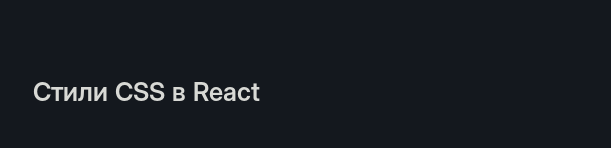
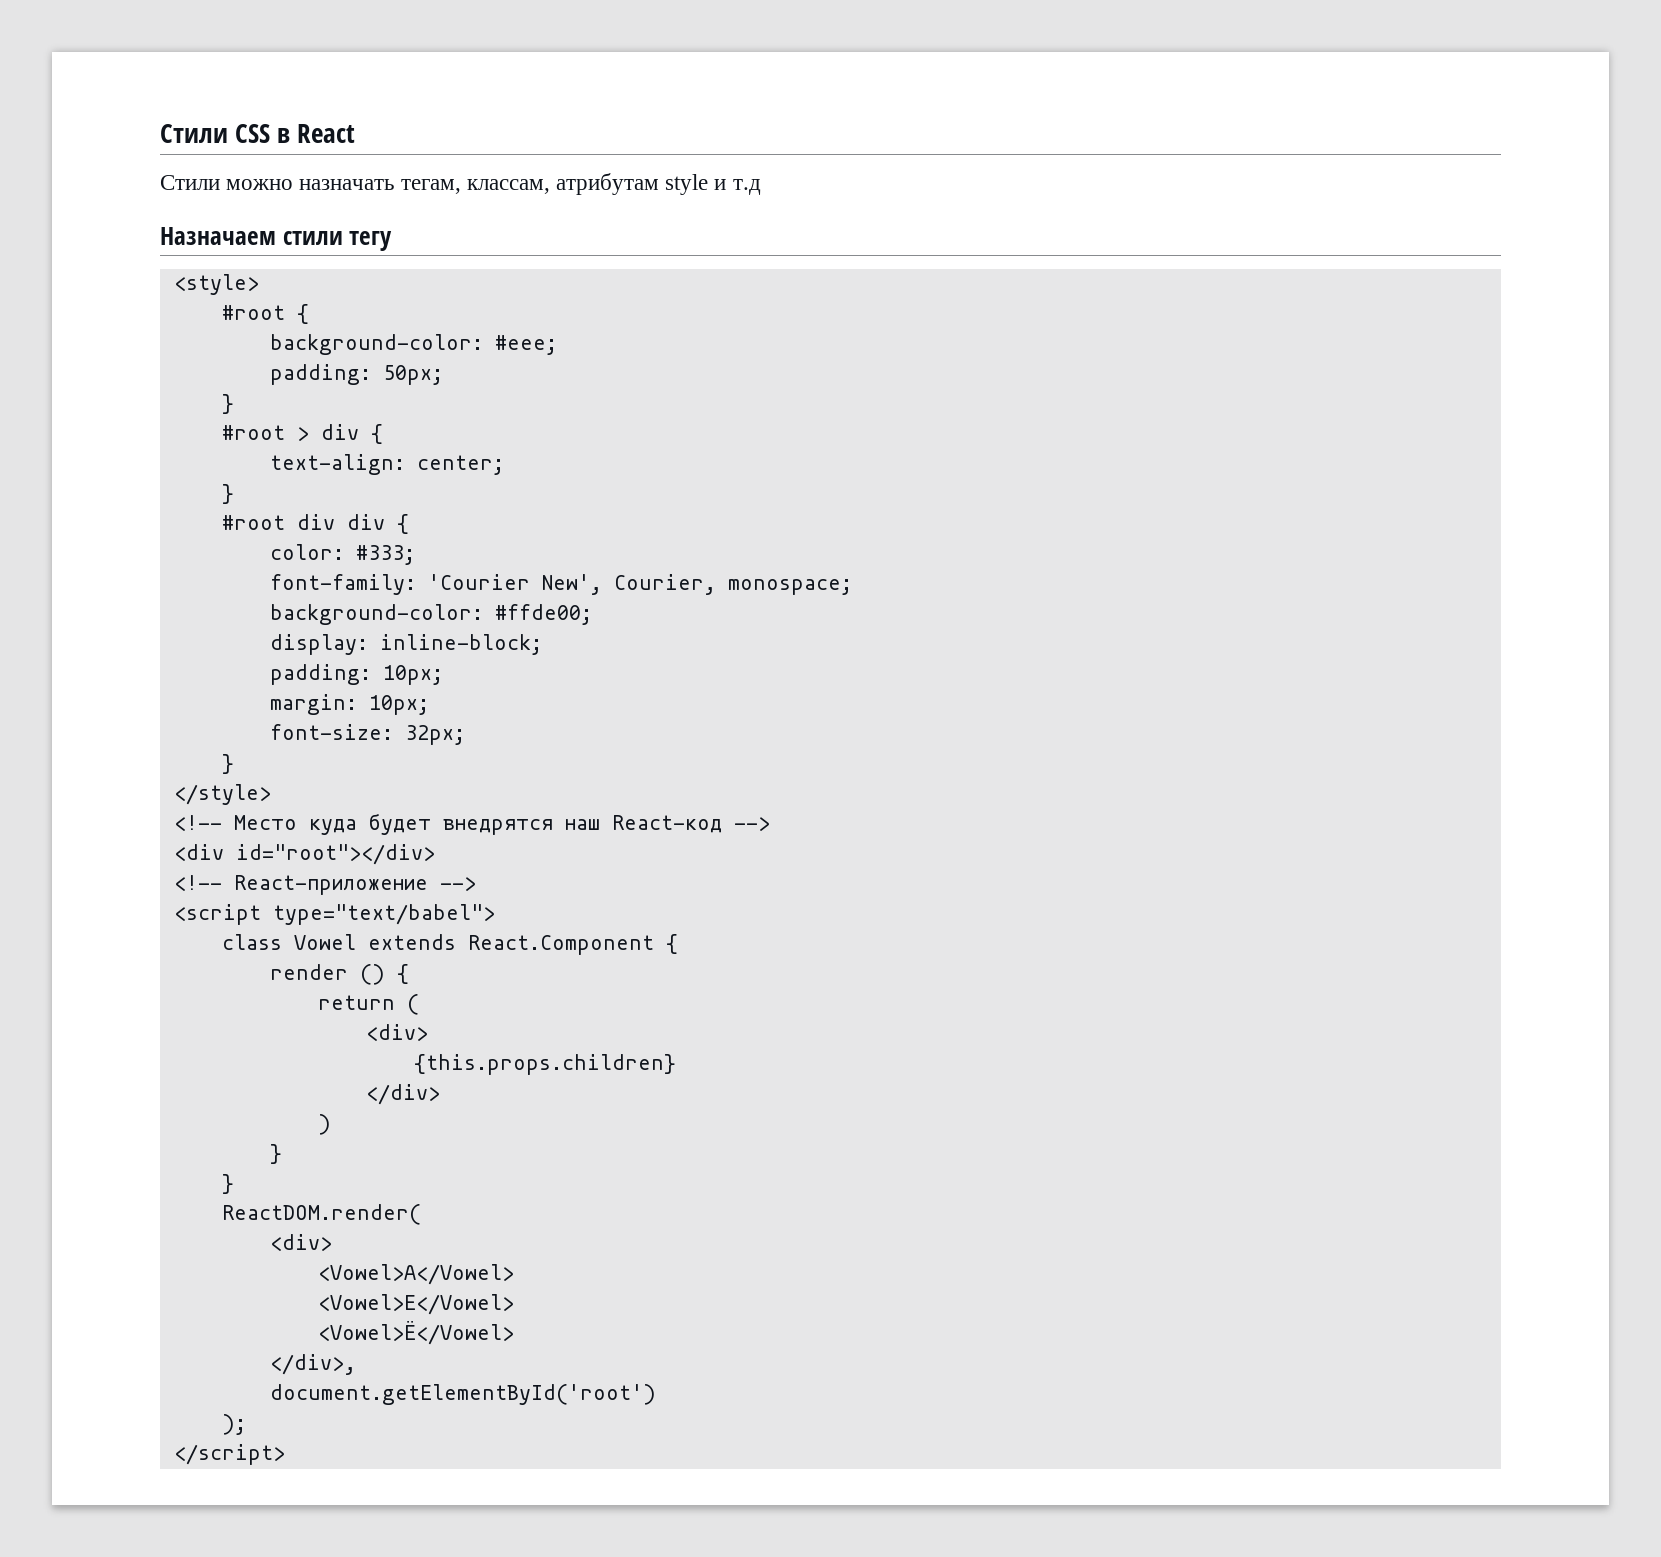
+ Стили можно назначать тегам, классам, атрибутам style и т.д
+ Назначаем стили тегу
+ <style>
+ #root {
+ background-color: #eee;
+ padding: 50px;
+ }
+ #root > div {
+ text-align: center;
+ }
+ #root div div {
+ color: #333;
+ font-family: 'Courier New', Courier, monospace;
+ background-color: #ffde00;
+ display: inline-block;
+ padding: 10px;
+ margin: 10px;
+ font-size: 32px;
+ }
+ </style>
+ <!-- Место куда будет внедрятся наш React-код -->
+ <div id="root"></div>
+ <!-- React-приложение -->
+ <script type="text/babel">
+ class Vowel extends React.Component {
+ render () {
+ return (
+ <div>
+ {this.props.children}
+ </div>
+ )
+ }
+ }
+ ReactDOM.render(
+ <div>
+ <Vowel>А</Vowel>
+ <Vowel>Е</Vowel>
+ <Vowel>Ё</Vowel>
+ </div>,
+ document.getElementById('root')
+ );
+ </script>

